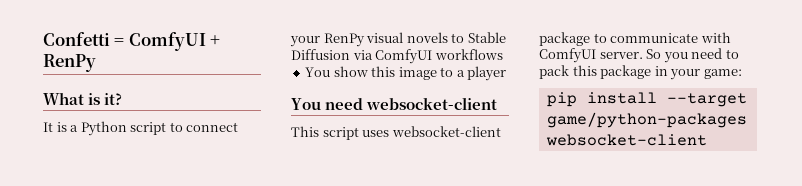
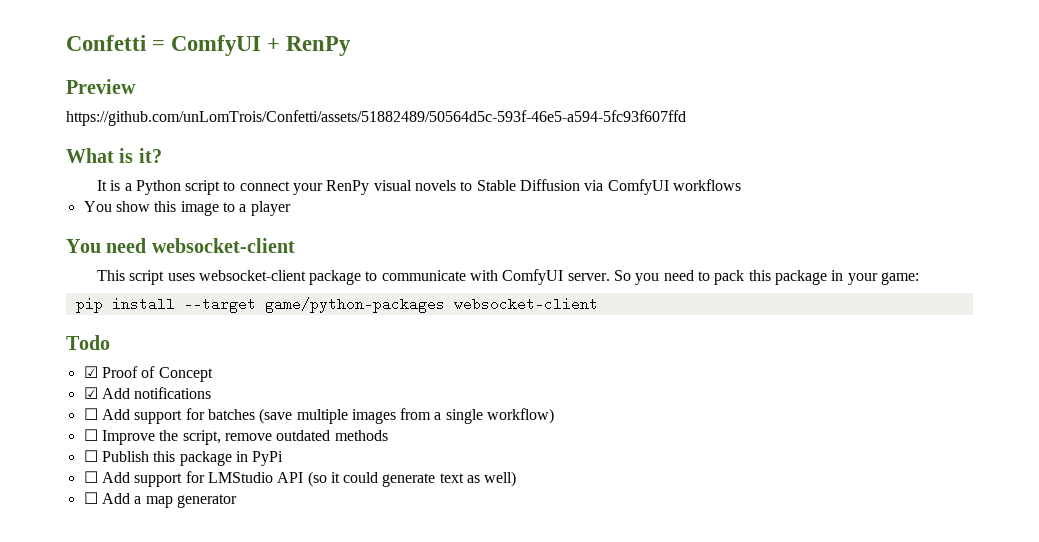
+ Preview
+ https://github.com/unLomTrois/Confetti/assets/51882489/50564d5c-593f-46e5-a594-5fc93f607ffd
+ Todo
+ ☑ Proof of Concept
+ ☑ Add notifications
+ ☐ Add support for batches (save multiple images from a single workflow)
+ ☐ Improve the script, remove outdated methods
+ ☐ Publish this package in PyPi
+ ☐ Add support for LMStudio API (so it could generate text as well)
+ ☐ Add a map generator

